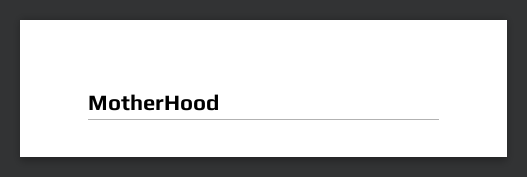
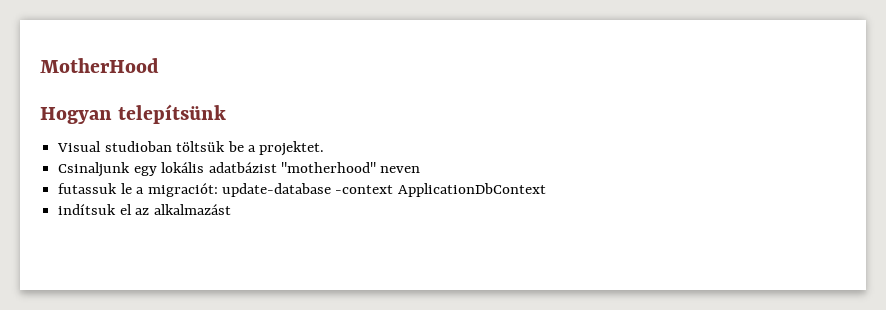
+ Hogyan telepítsünk
+ Visual studioban töltsük be a projektet.
+ Csinaljunk egy lokális adatbázist "motherhood" neven
+ futassuk le a migraciót: update-database -context ApplicationDbContext
+ indítsuk el az alkalmazást

